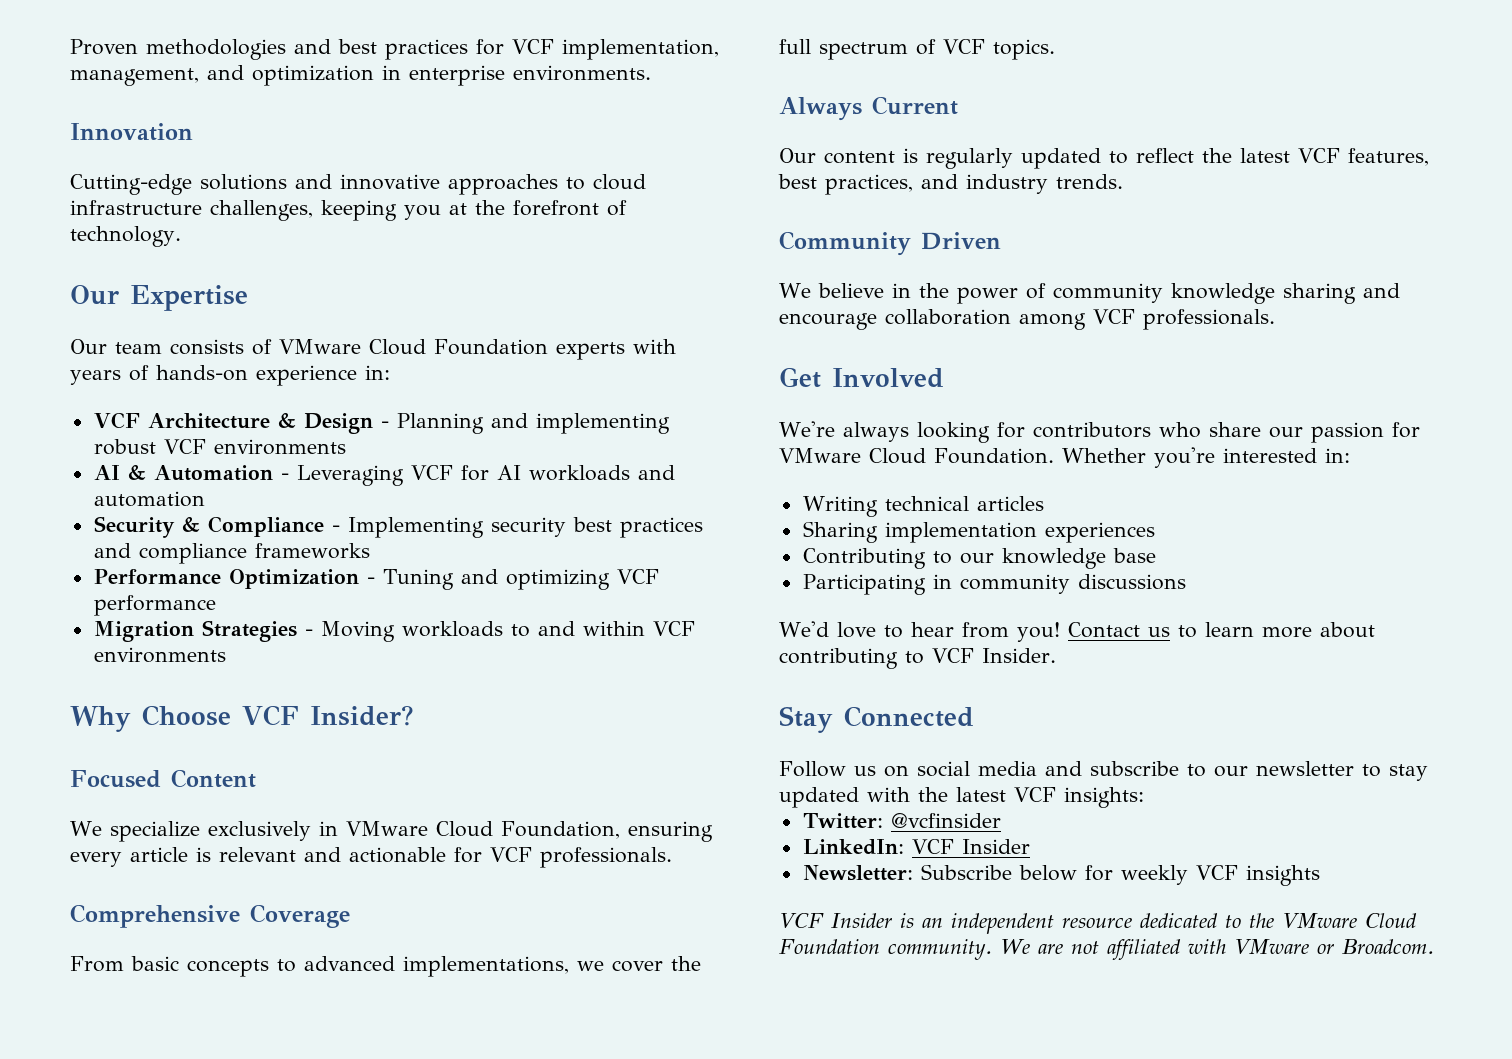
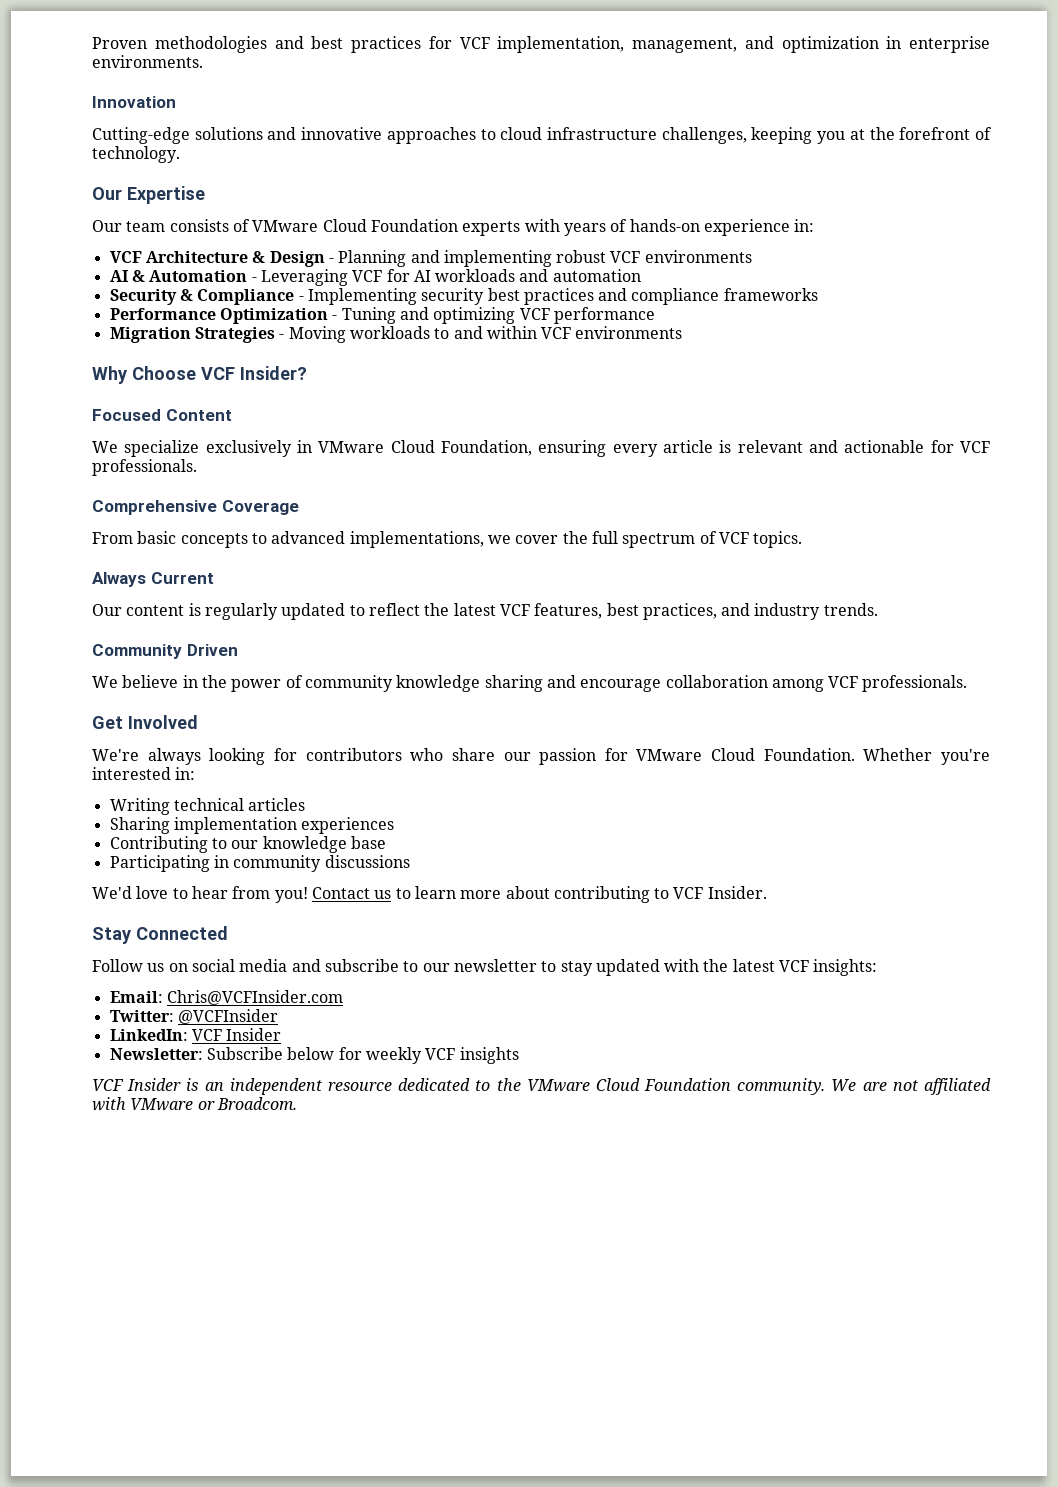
+ Email: Chris@VCFInsider.com
- Twitter: @vcfinsider
+ Twitter: @VCFInsider

